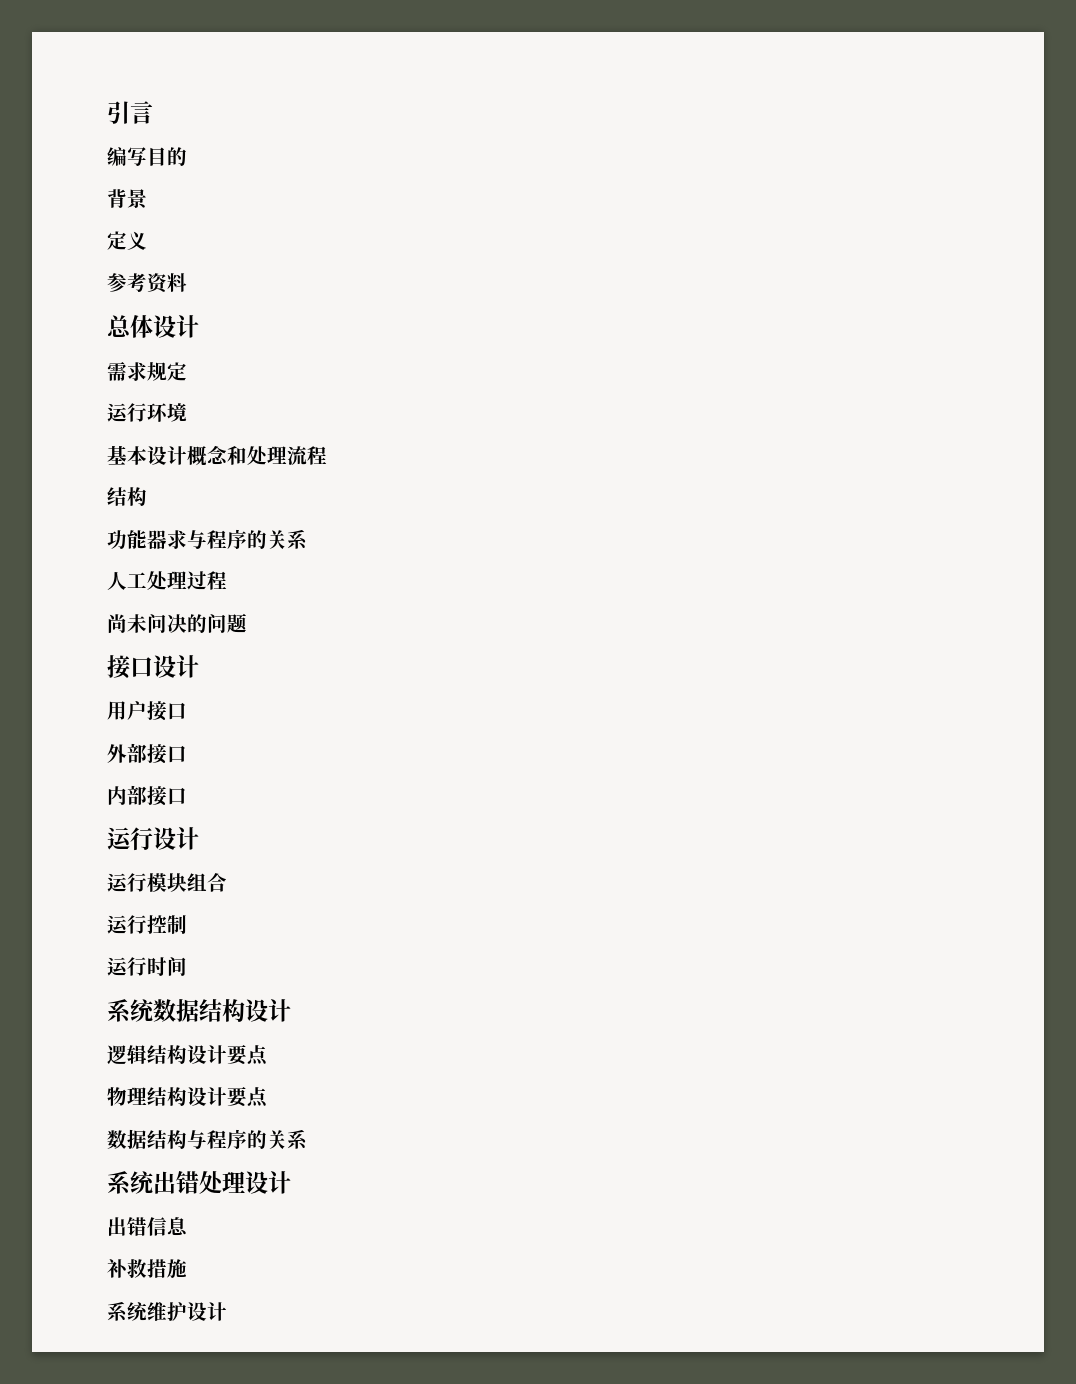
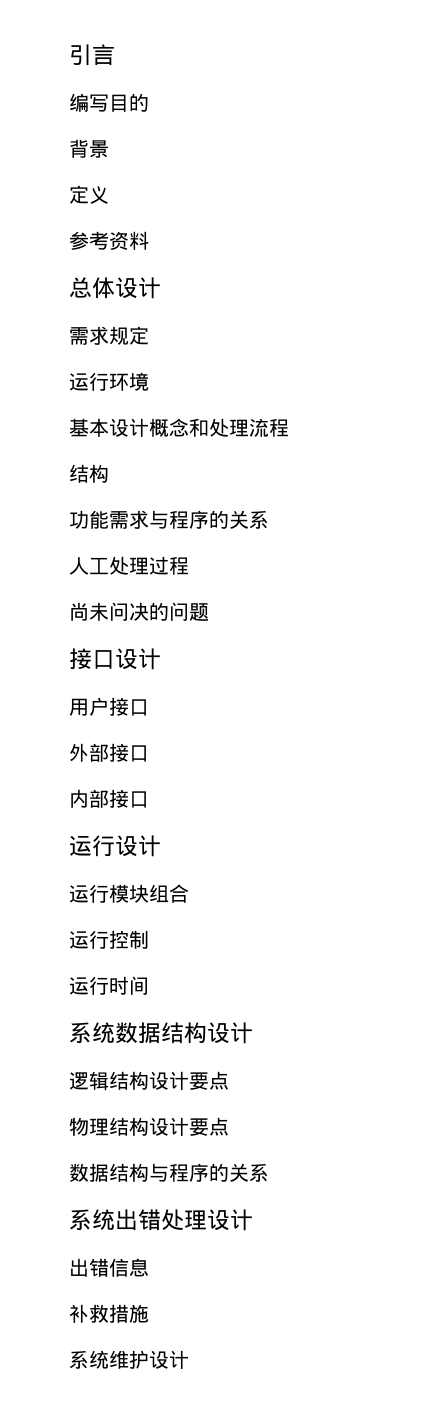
- 功能器求与程序的关系
+ 功能需求与程序的关系

